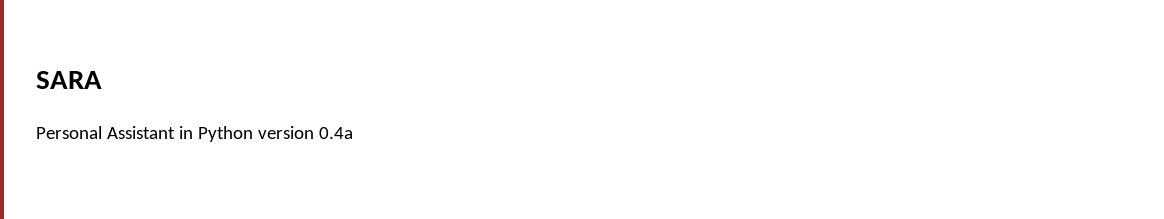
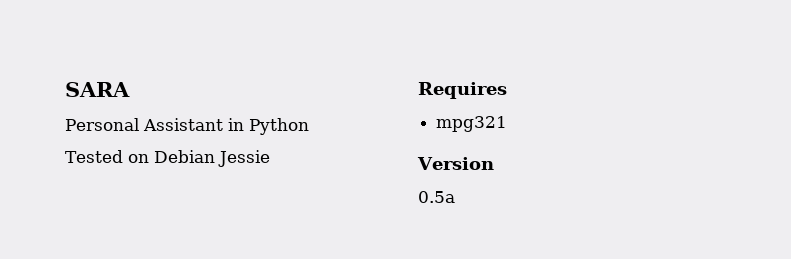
- Personal Assistant in Python version 0.4a
+ Personal Assistant in Python
+ Tested on Debian Jessie
+ Requires
+ mpg321
+ Version
+ 0.5a

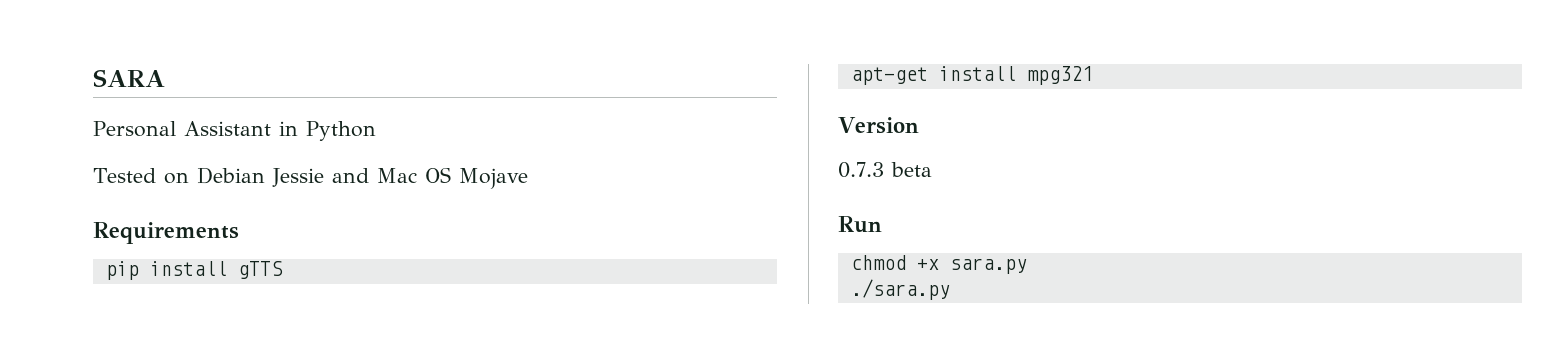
- Tested on Debian Jessie
- Requires
- mpg321
+ Tested on Debian Jessie and Mac OS Mojave
+ Requirements
+ pip install gTTS
+ apt-get install mpg321
  Version
- 0.5a
+ 0.7.3 beta
+ Run
+ chmod +x sara.py
+ ./sara.py

